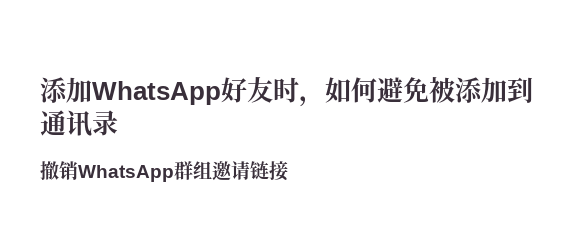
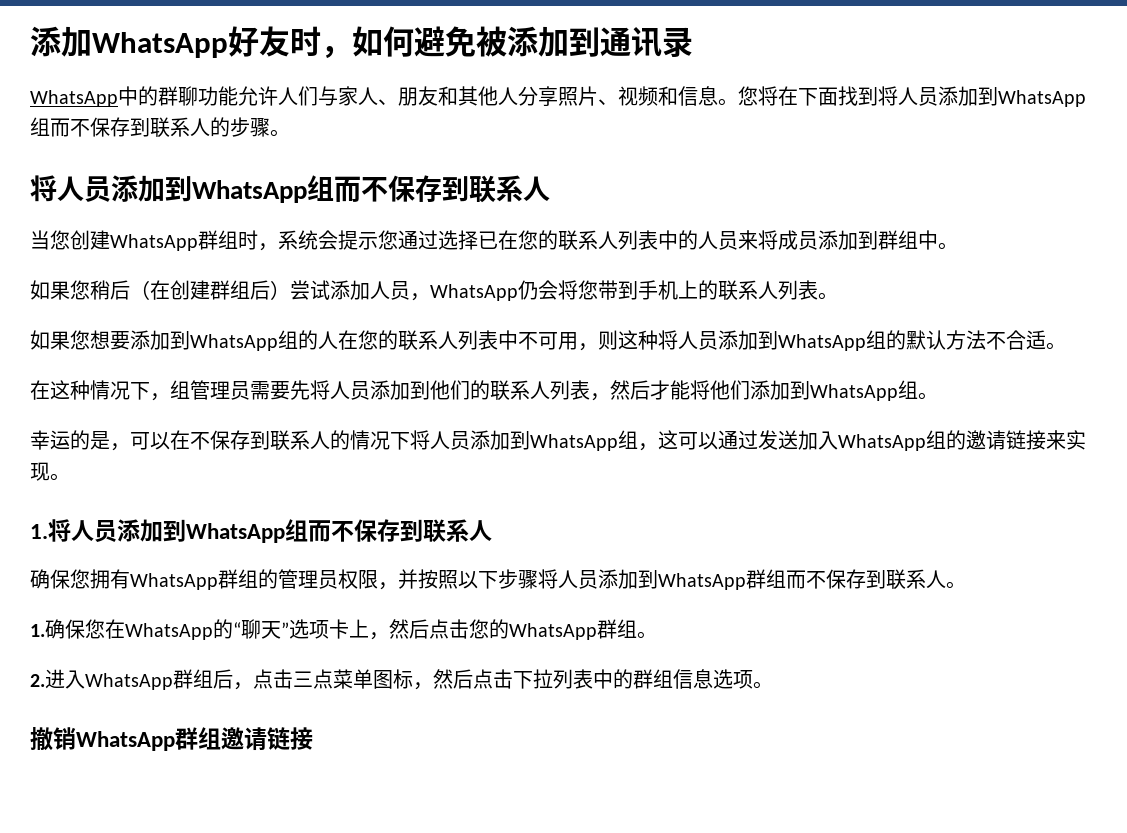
+ WhatsApp中的群聊功能允许人们与家人、朋友和其他人分享照片、视频和信息。您将在下面找到将人员添加到WhatsApp组而不保存到联系人的步骤。
+ 将人员添加到WhatsApp组而不保存到联系人
+ 当您创建WhatsApp群组时，系统会提示您通过选择已在您的联系人列表中的人员来将成员添加到群组中。
+ 如果您稍后（在创建群组后）尝试添加人员，WhatsApp仍会将您带到手机上的联系人列表。
+ 如果您想要添加到WhatsApp组的人在您的联系人列表中不可用，则这种将人员添加到WhatsApp组的默认方法不合适。
+ 在这种情况下，组管理员需要先将人员添加到他们的联系人列表，然后才能将他们添加到WhatsApp组。
+ 幸运的是，可以在不保存到联系人的情况下将人员添加到WhatsApp组，这可以通过发送加入WhatsApp组的邀请链接来实现。
+ 1.将人员添加到WhatsApp组而不保存到联系人
+ 确保您拥有WhatsApp群组的管理员权限，并按照以下步骤将人员添加到WhatsApp群组而不保存到联系人。
+ 1.确保您在WhatsApp的“聊天”选项卡上，然后点击您的WhatsApp群组。
+ 2.进入WhatsApp群组后，点击三点菜单图标，然后点击下拉列表中的群组信息选项。

